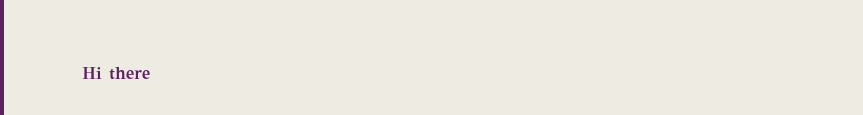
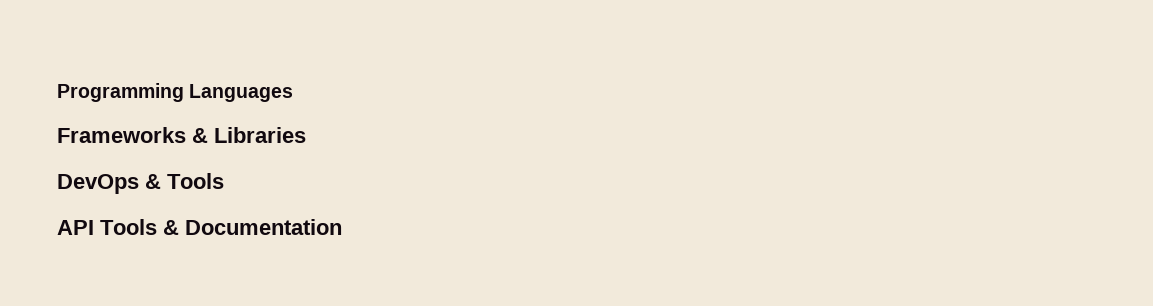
- Hi there
+ Programming Languages
+ Frameworks & Libraries
+ DevOps & Tools
+ API Tools & Documentation

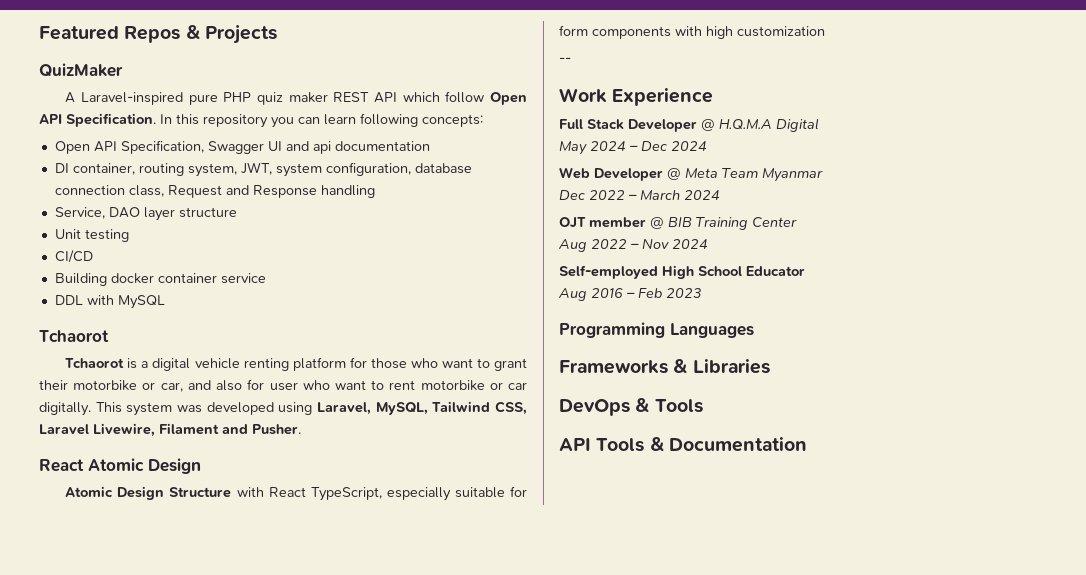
+ Featured Repos & Projects
+ QuizMaker
+ A Laravel-inspired pure PHP quiz maker REST API which follow Open API Specification. In this repository you can learn following concepts:
+ Open API Specification, Swagger UI and api documentation
+ DI container, routing system, JWT, system configuration, database connection class, Request and Response handling
+ Service, DAO layer structure
+ Unit testing
+ CI/CD
+ Building docker container service
+ DDL with MySQL
+ Tchaorot
+ Tchaorot is a digital vehicle renting platform for those who want to grant their motorbike or car, and also for user who want to rent motorbike or car digitally. This system was developed using Laravel, MySQL, Tailwind CSS, Laravel Livewire, Filament and Pusher.
+ React Atomic Design
+ Atomic Design Structure with React TypeScript, especially suitable for form components with high customization
+ --
+ Work Experience
+ Full Stack Developer @ H.Q.M.A Digital
+ May 2024 – Dec 2024
+ Web Developer @ Meta Team Myanmar
+ Dec 2022 – March 2024
+ OJT member @ BIB Training Center
+ Aug 2022 – Nov 2024
+ Self-employed High School Educator
+ Aug 2016 – Feb 2023

